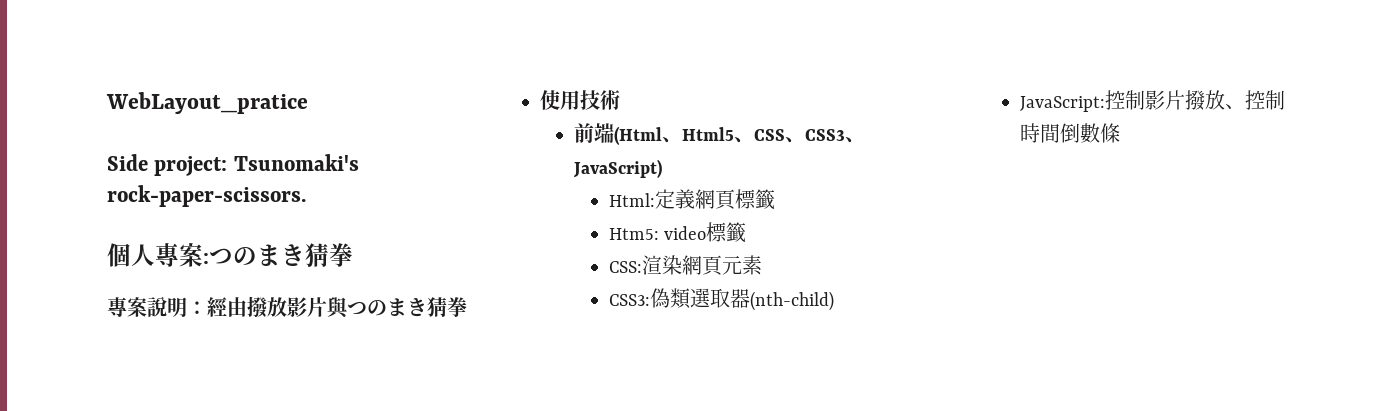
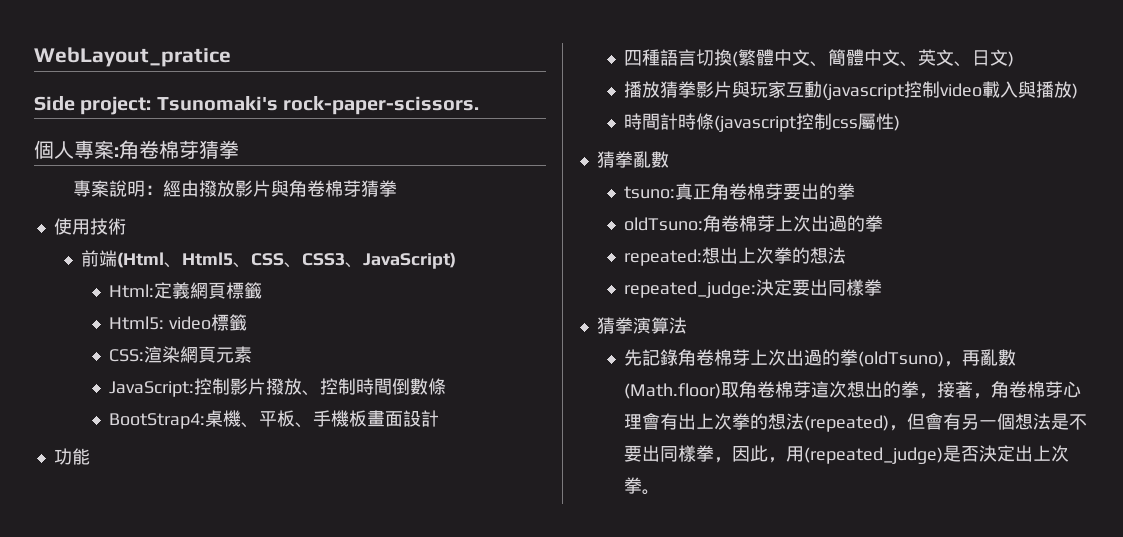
- 個人專案:つのまき猜拳
+ 個人專案:角卷棉芽猜拳
- 專案說明：經由撥放影片與つのまき猜拳
+ 專案說明：經由撥放影片與角卷棉芽猜拳
- Htm5: video標籤
+ Html5: video標籤
- CSS3:偽類選取器(nth-child)
+ BootStrap4:桌機、平板、手機板畫面設計
+ 功能
+ 四種語言切換(繁體中文、簡體中文、英文、日文)
+ 播放猜拳影片與玩家互動(javascript控制video載入與播放)
+ 時間計時條(javascript控制css屬性)
+ 猜拳亂數
+ tsuno:真正角卷棉芽要出的拳
+ oldTsuno:角卷棉芽上次出過的拳
+ repeated:想出上次拳的想法
+ repeated_judge:決定要出同樣拳
+ 猜拳演算法
+ 先記錄角卷棉芽上次出過的拳(oldTsuno)，再亂數(Math.floor)取角卷棉芽這次想出的拳，接著，角卷棉芽心理會有出上次拳的想法(repeated)，但會有另一個想法是不要出同樣拳，因此，用(repeated_judge)是否決定出上次拳。

